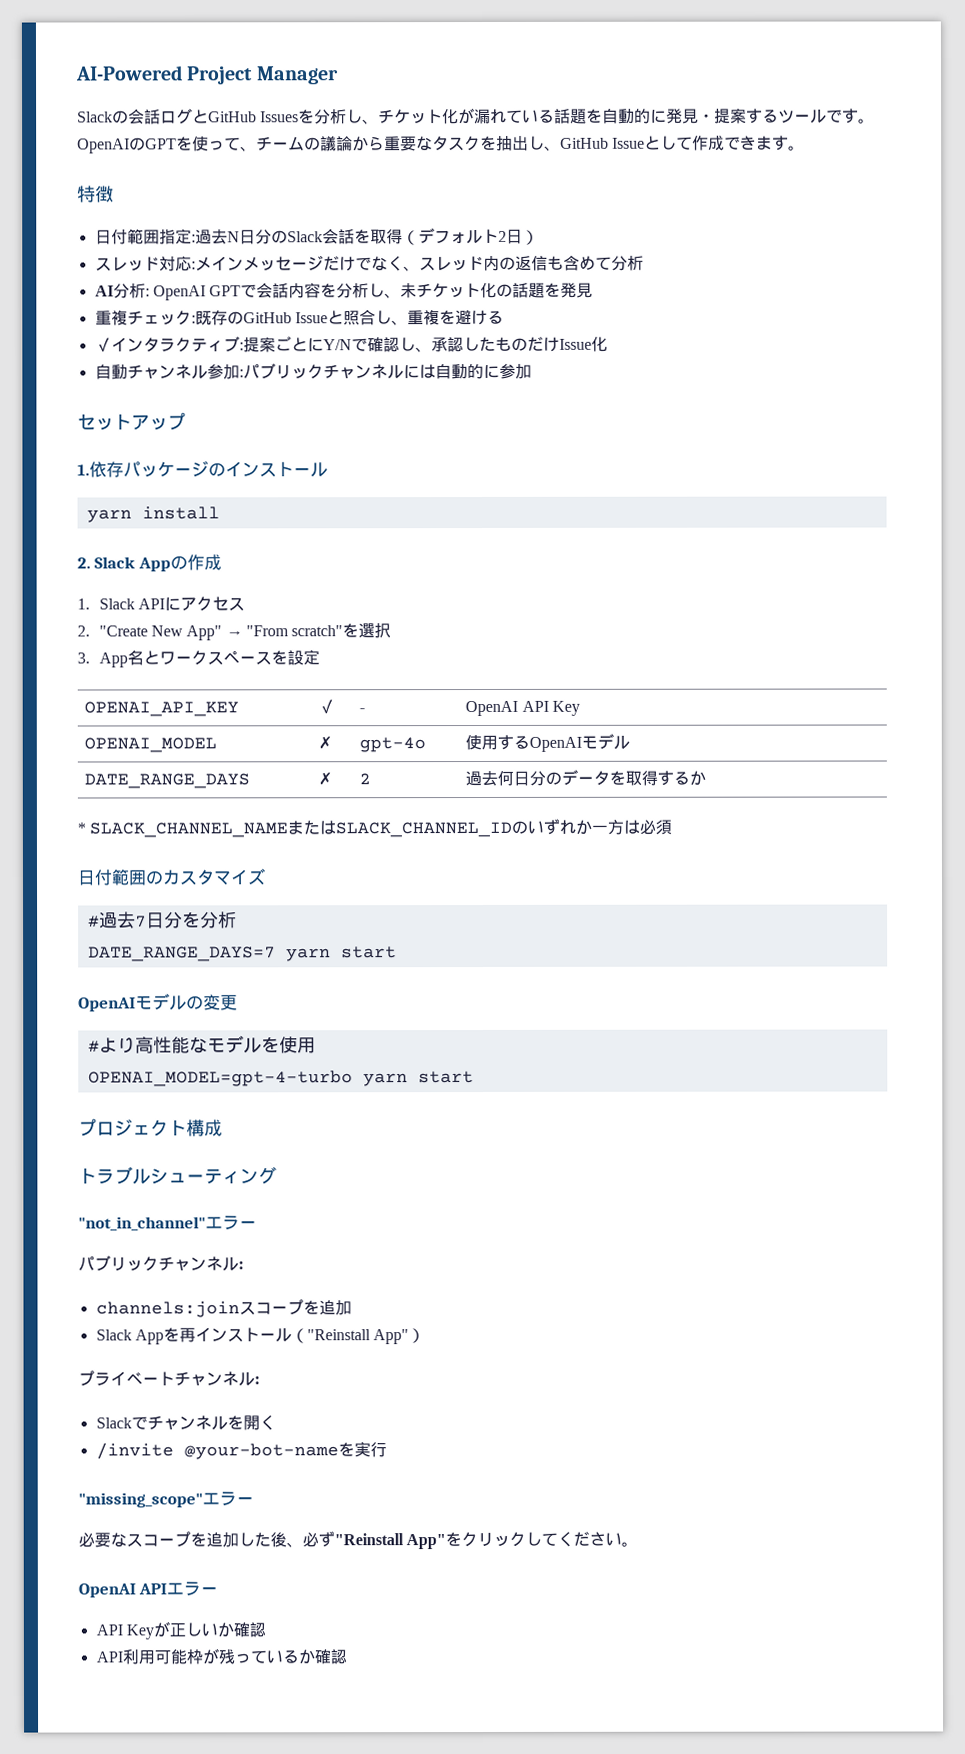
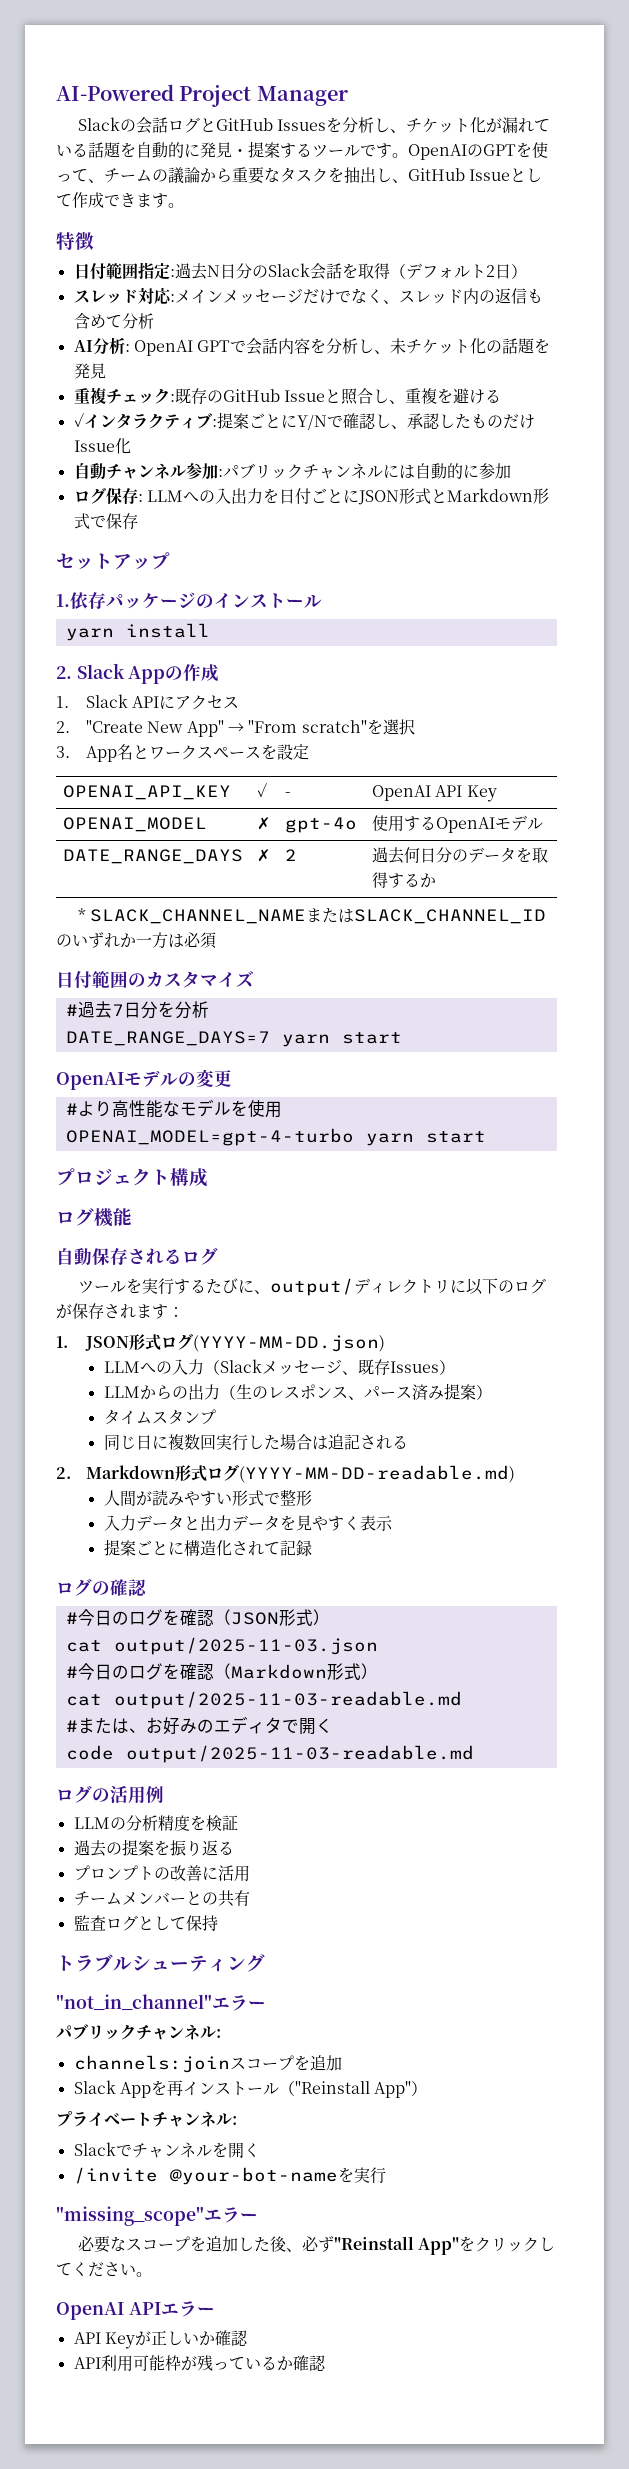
+ ログ保存: LLMへの入出力を日付ごとにJSON形式とMarkdown形式で保存
+ ログ機能
+ 自動保存されるログ
+ ツールを実行するたびに、output/ディレクトリに以下のログが保存されます：
+ 1. JSON形式ログ(YYYY-MM-DD.json)
+ LLMへの入力（Slackメッセージ、既存Issues）
+ LLMからの出力（生のレスポンス、パース済み提案）
+ タイムスタンプ
+ 同じ日に複数回実行した場合は追記される
+ 2. Markdown形式ログ(YYYY-MM-DD-readable.md)
+ 人間が読みやすい形式で整形
+ 入力データと出力データを見やすく表示
+ 提案ごとに構造化されて記録
+ ログの確認
+ #今日のログを確認（JSON形式）
+ cat output/2025-11-03.json
+ #今日のログを確認（Markdown形式）
+ cat output/2025-11-03-readable.md
+ #または、お好みのエディタで開く
+ code output/2025-11-03-readable.md
+ ログの活用例
+ LLMの分析精度を検証
+ 過去の提案を振り返る
+ プロンプトの改善に活用
+ チームメンバーとの共有
+ 監査ログとして保持

